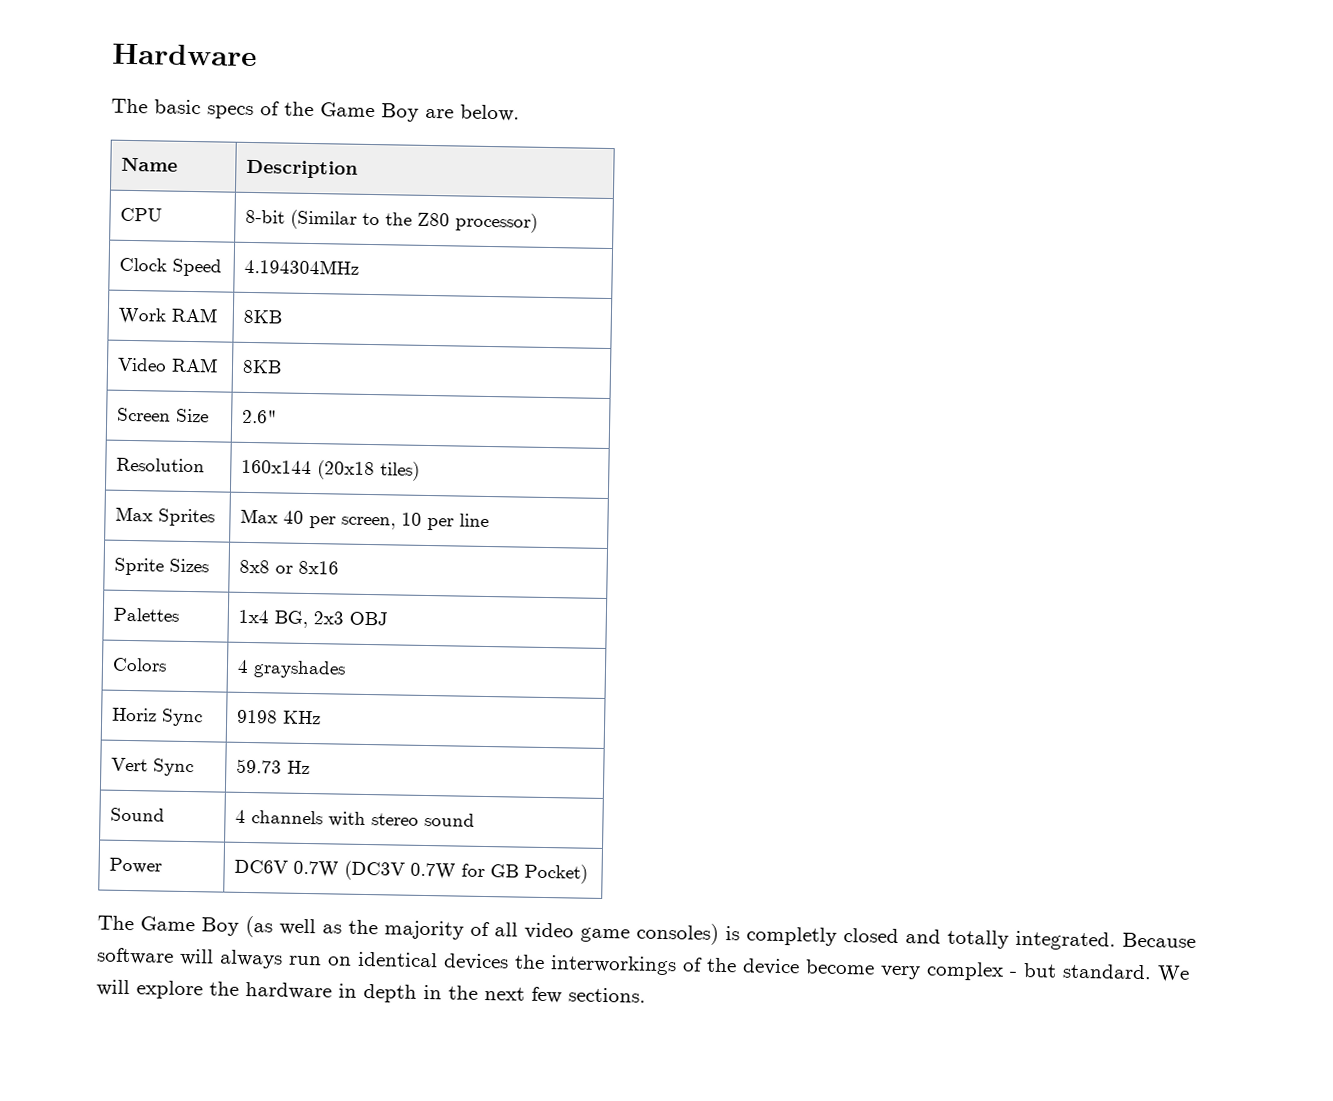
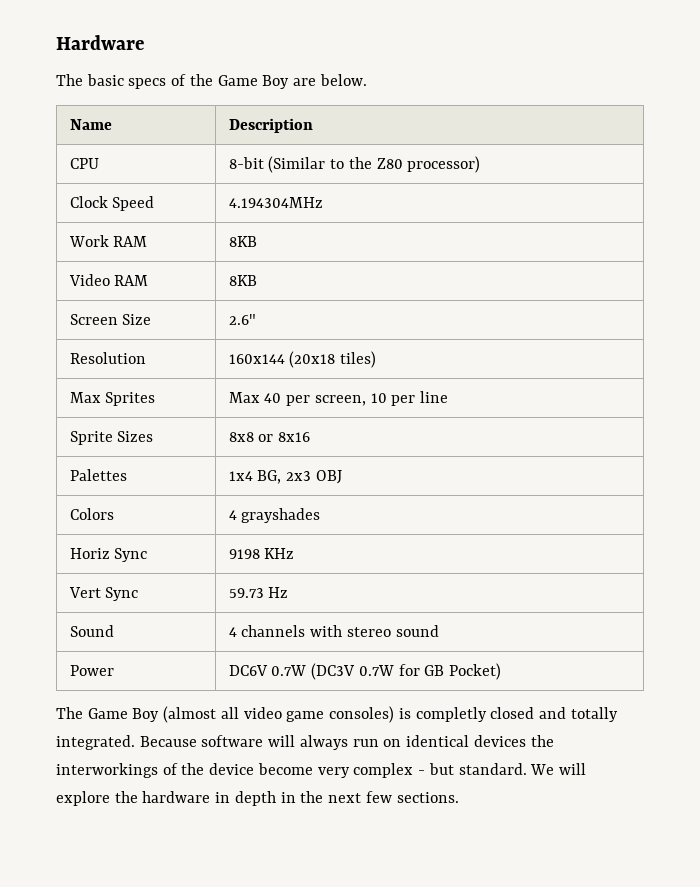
- The Game Boy (as well as the majority of all video game consoles) is completly closed and totally integrated.
+ The Game Boy (almost all video game consoles) is completly closed and totally integrated.

